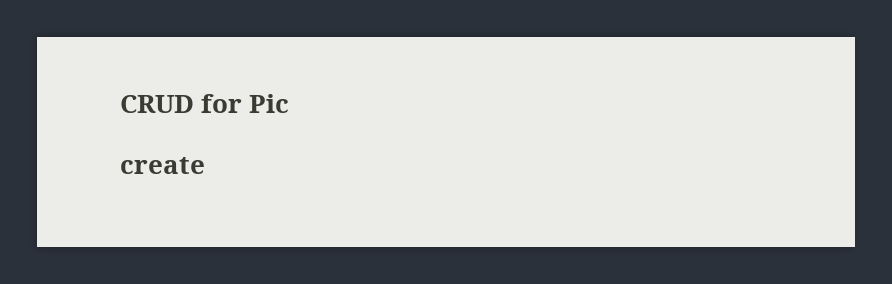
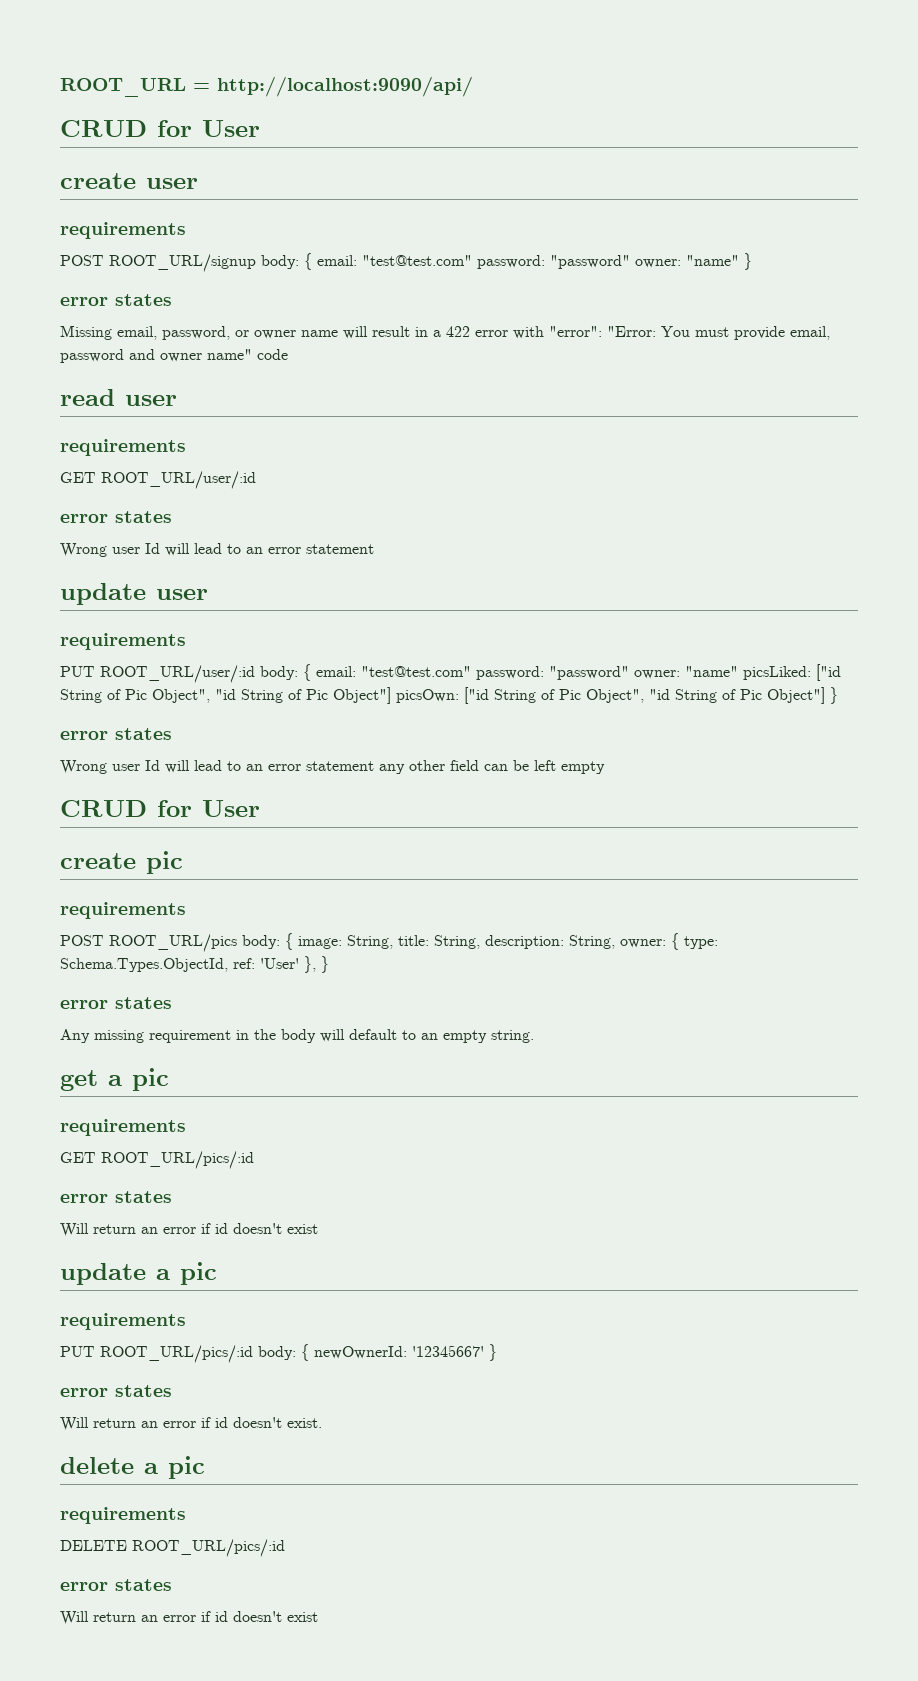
- CRUD for Pic
- create
+ ROOT_URL = http://localhost:9090/api/
+ CRUD for User
+ create user
+ requirements
+ POST ROOT_URL/signup body: { email: "test@test.com" password: "password" owner: "name" }
+ error states
+ Missing email, password, or owner name will result in a 422 error with "error": "Error: You must provide email, password and owner name" code
+ read user
+ requirements
+ GET ROOT_URL/user/:id
+ error states
+ Wrong user Id will lead to an error statement
+ update user
+ requirements
+ PUT ROOT_URL/user/:id body: { email: "test@test.com" password: "password" owner: "name" picsLiked: ["id String of Pic Object", "id String of Pic Object"] picsOwn: ["id String of Pic Object", "id String of Pic Object"] }
+ error states
+ Wrong user Id will lead to an error statement any other field can be left empty
+ CRUD for User
+ create pic
+ requirements
+ POST ROOT_URL/pics body: { image: String, title: String, description: String, owner: { type: Schema.Types.ObjectId, ref: 'User' }, }
+ error states
+ Any missing requirement in the body will default to an empty string.
+ get a pic
+ requirements
+ GET ROOT_URL/pics/:id
+ error states
+ Will return an error if id doesn't exist
+ update a pic
+ requirements
+ PUT ROOT_URL/pics/:id body: { newOwnerId: '12345667' }
+ error states
+ Will return an error if id doesn't exist.
+ delete a pic
+ requirements
+ DELETE ROOT_URL/pics/:id
+ error states
+ Will return an error if id doesn't exist

